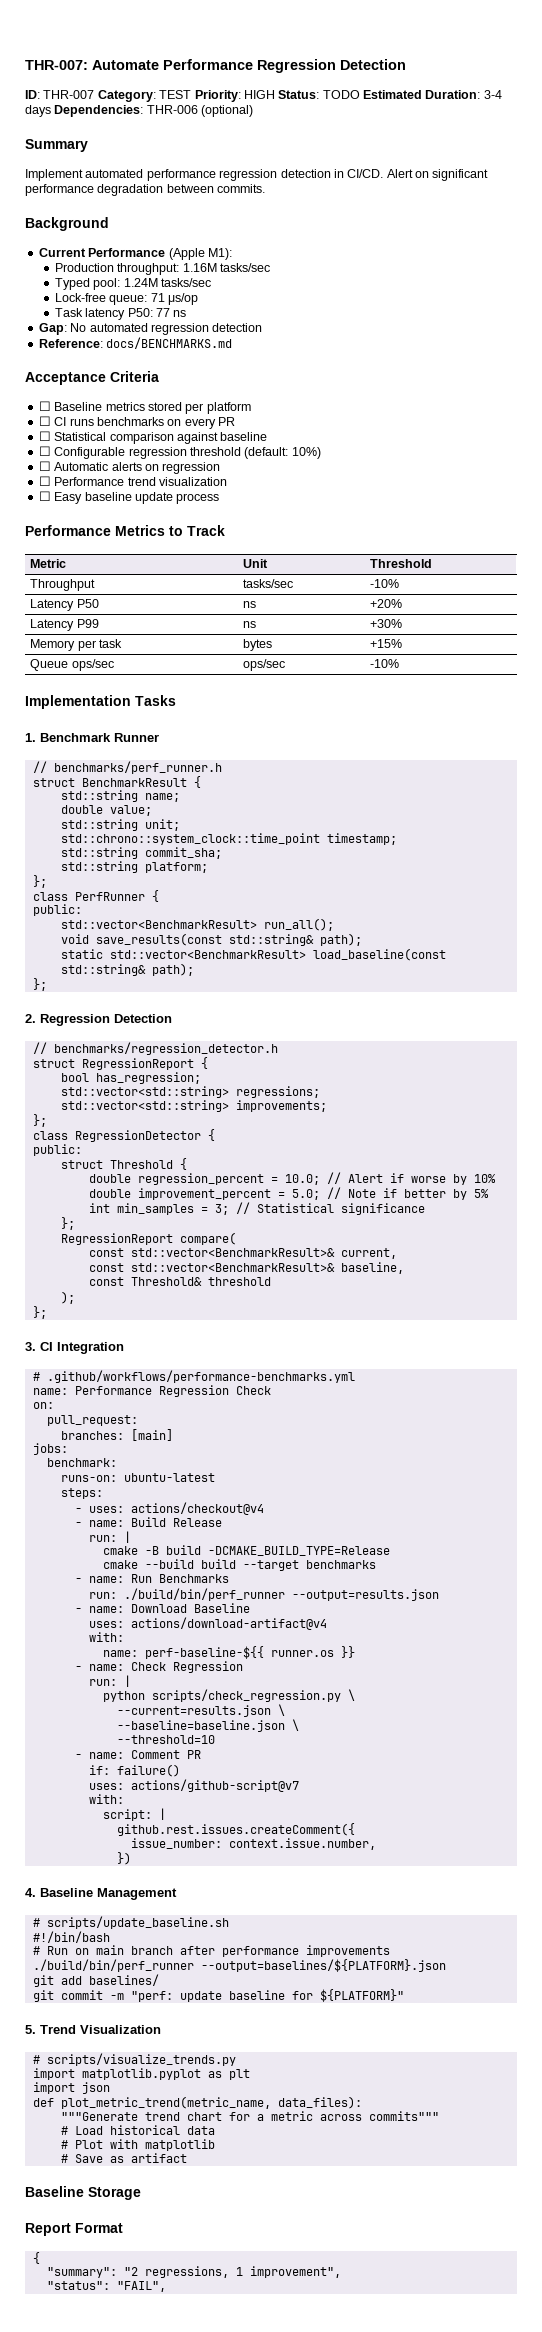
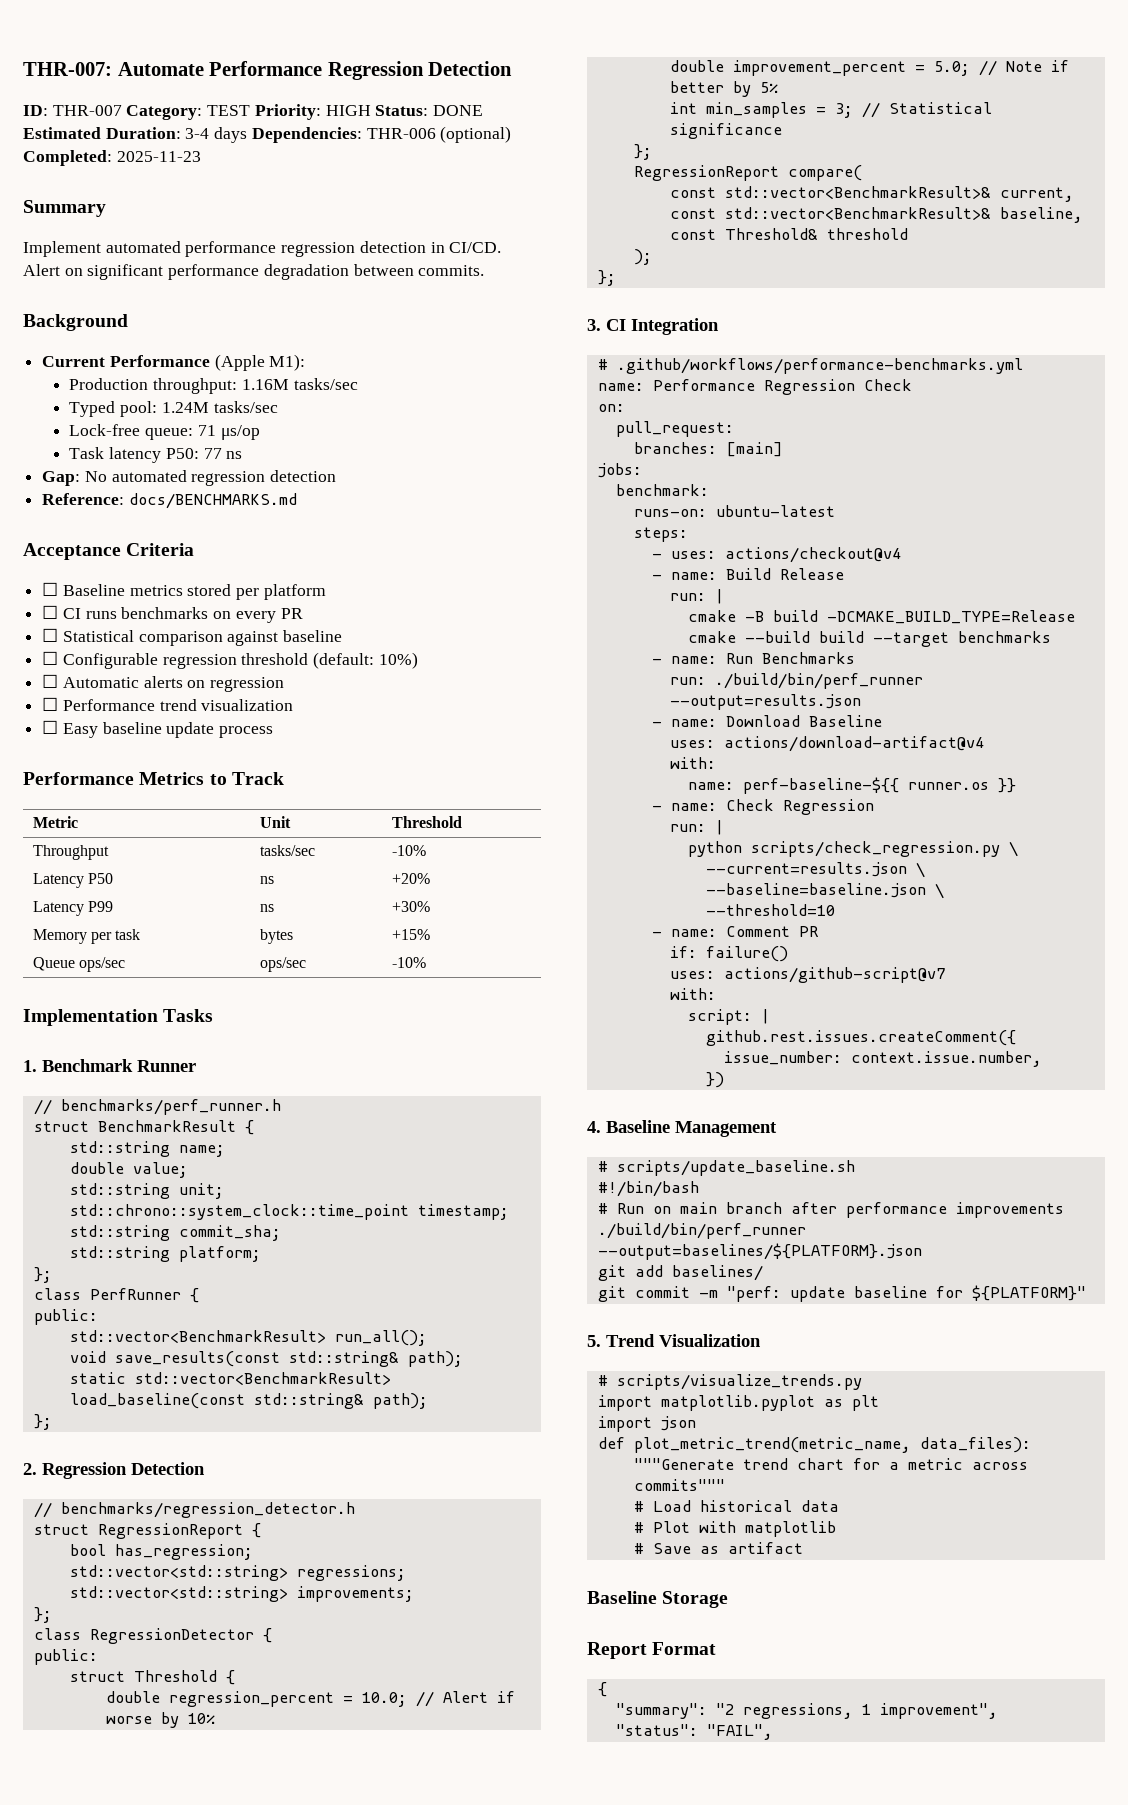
- ID: THR-007 Category: TEST Priority: HIGH Status: TODO Estimated Duration: 3-4 days Dependencies: THR-006 (optional)
+ ID: THR-007 Category: TEST Priority: HIGH Status: DONE Estimated Duration: 3-4 days Dependencies: THR-006 (optional) Completed: 2025-11-23

